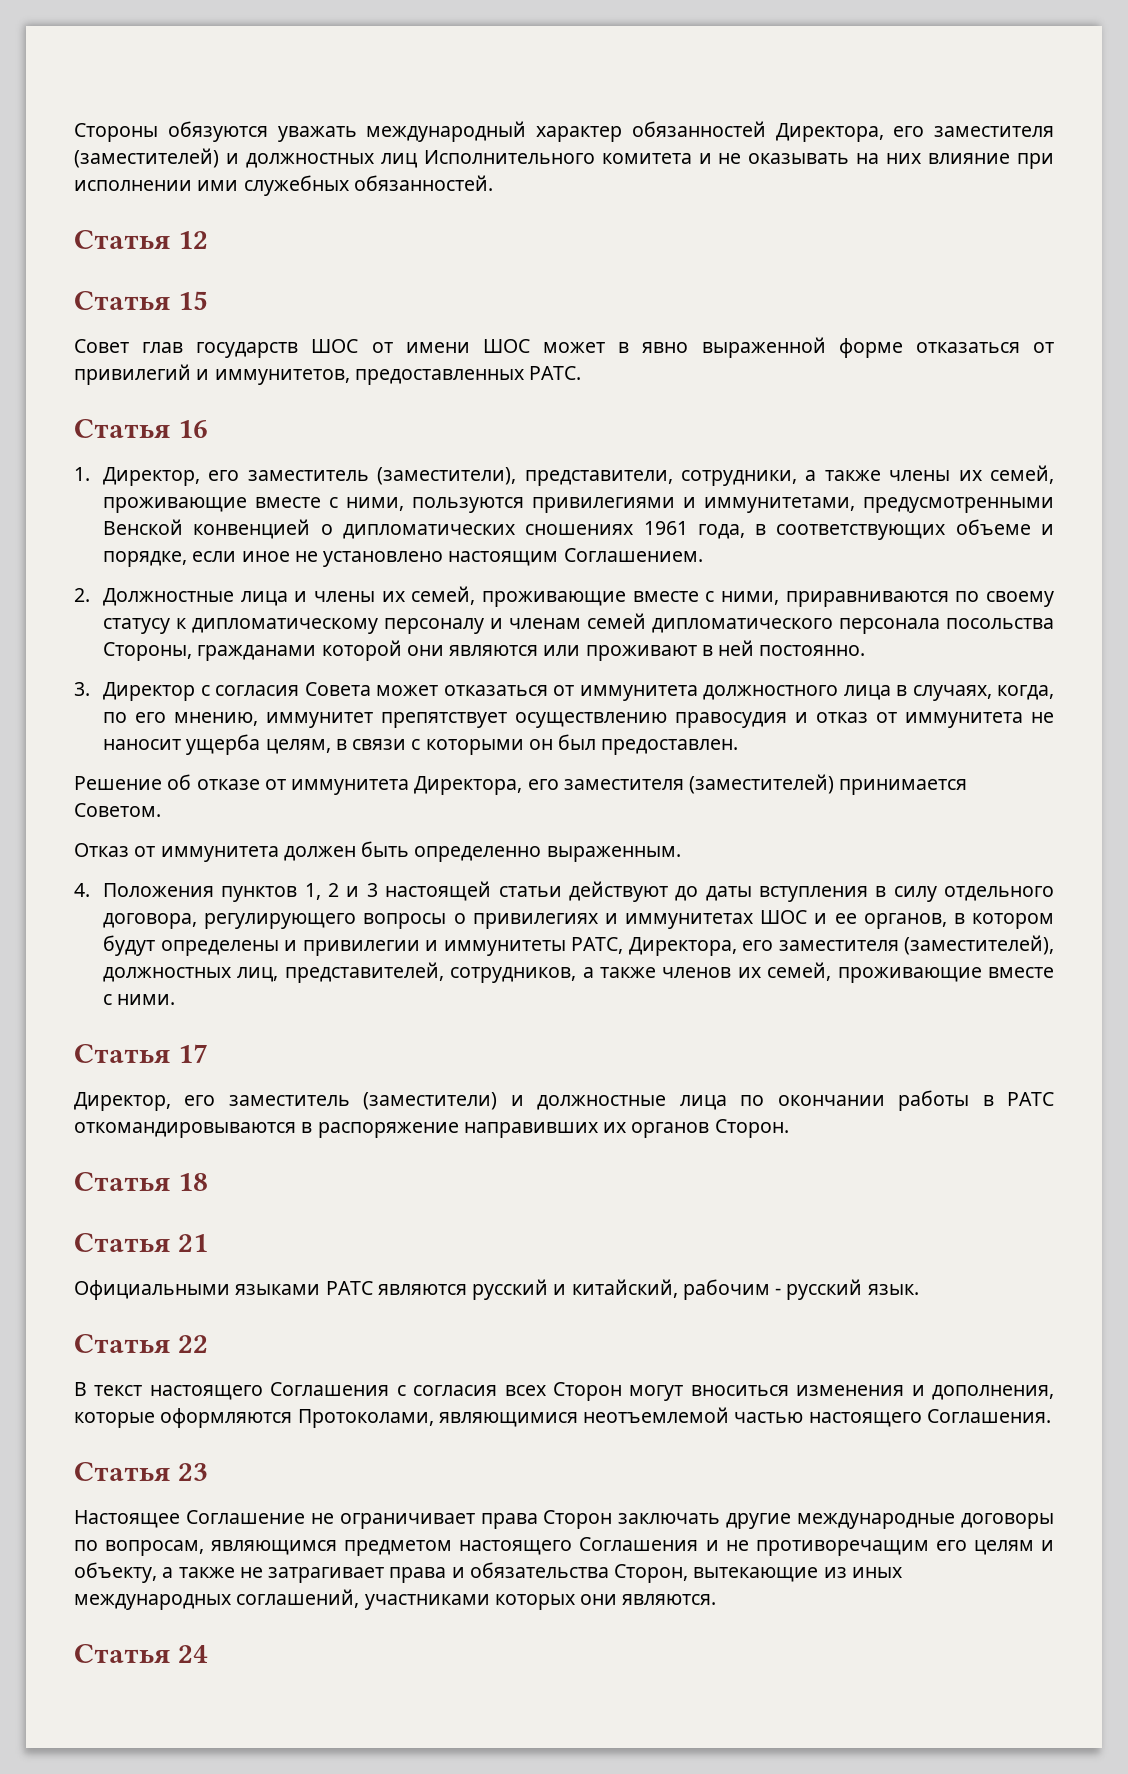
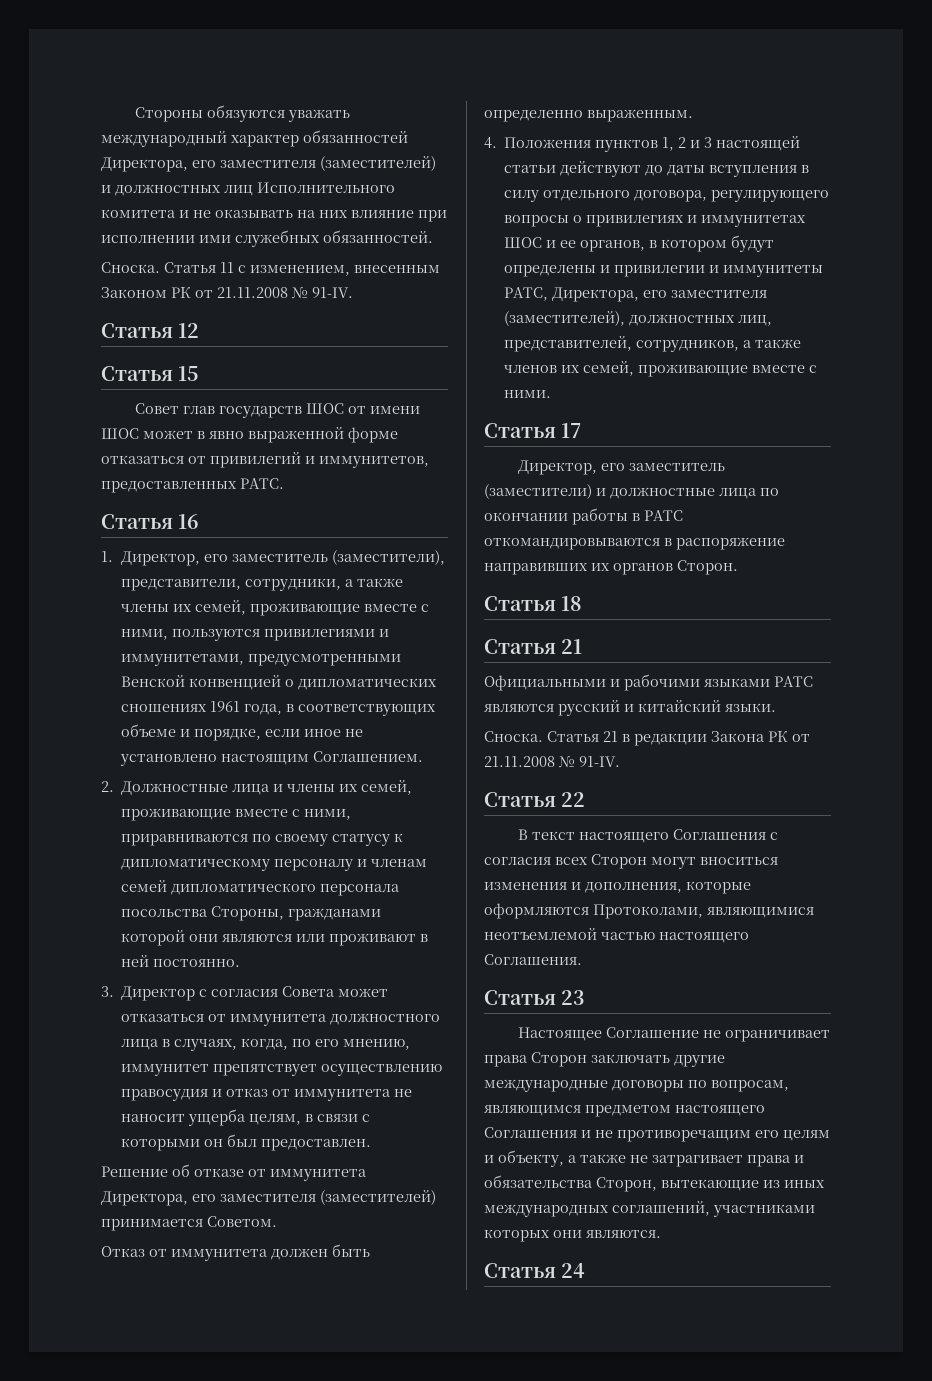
+ Сноска. Статья 11 с изменением, внесенным Законом РК от 21.11.2008 № 91-IV.
- Официальными языками РАТС являются русский и китайский, рабочим - русский язык.
+ Официальными и рабочими языками РАТС являются русский и китайский языки.
+ Сноска. Статья 21 в редакции Закона РК от 21.11.2008 № 91-IV.

